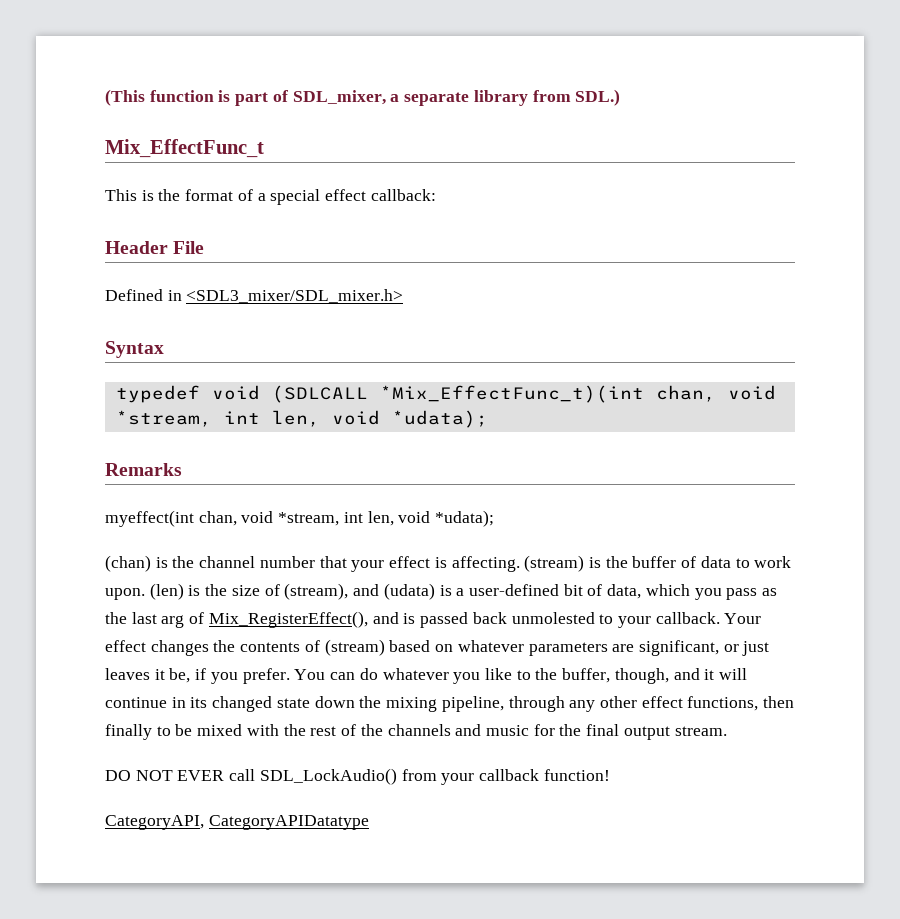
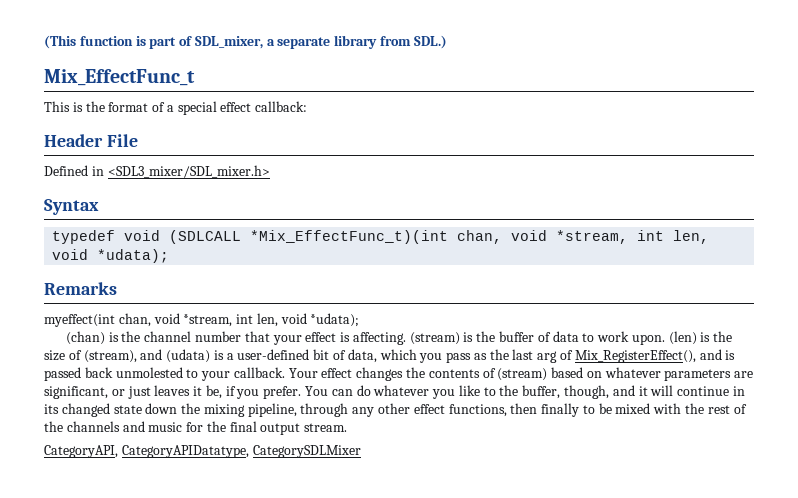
- DO NOT EVER call SDL_LockAudio() from your callback function!
- CategoryAPI, CategoryAPIDatatype
+ CategoryAPI, CategoryAPIDatatype, CategorySDLMixer

